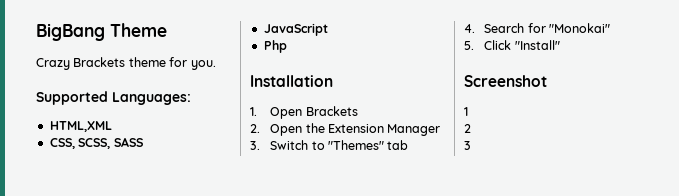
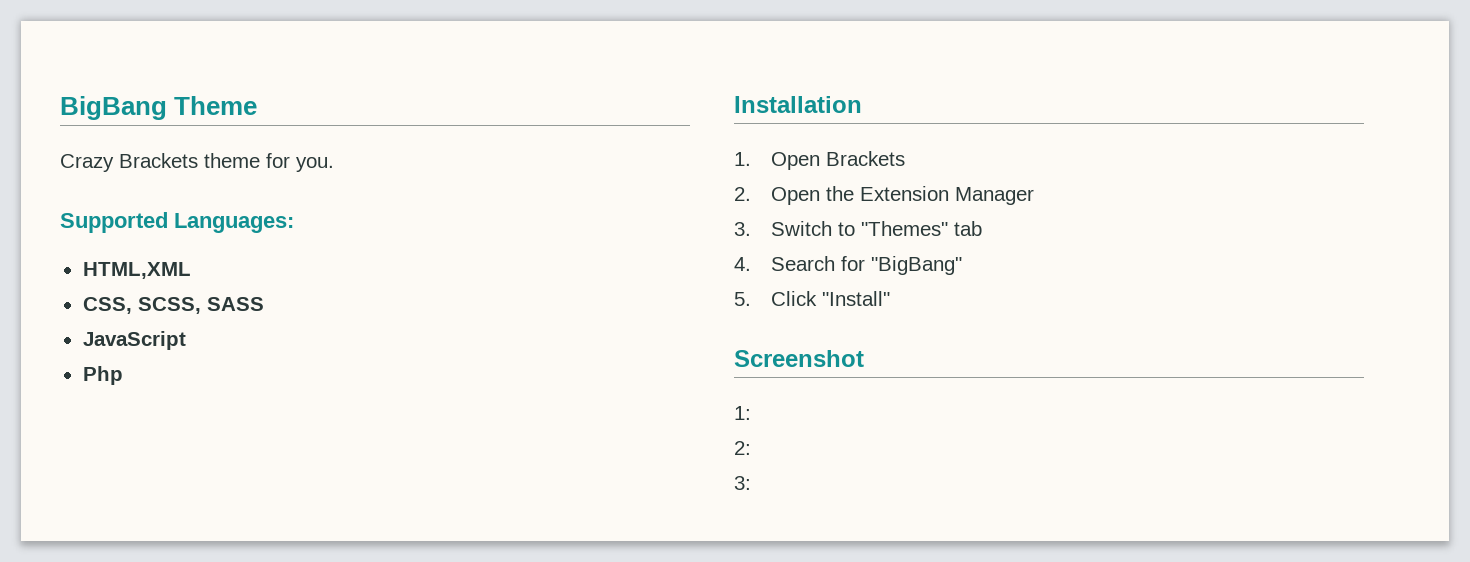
- 4. Search for "Monokai"
+ 4. Search for "BigBang"
- 1
- 2
- 3
+ 1:
+ 2:
+ 3:

